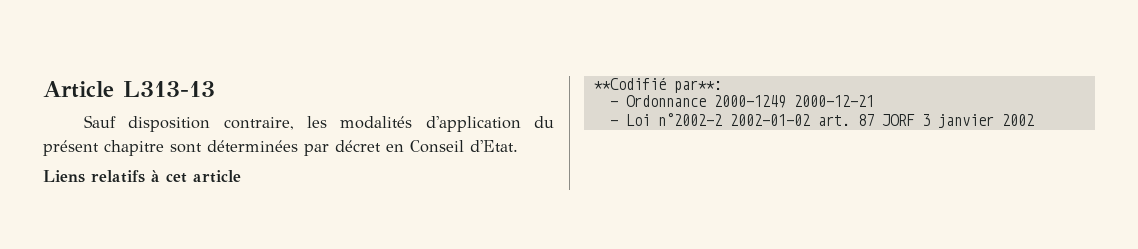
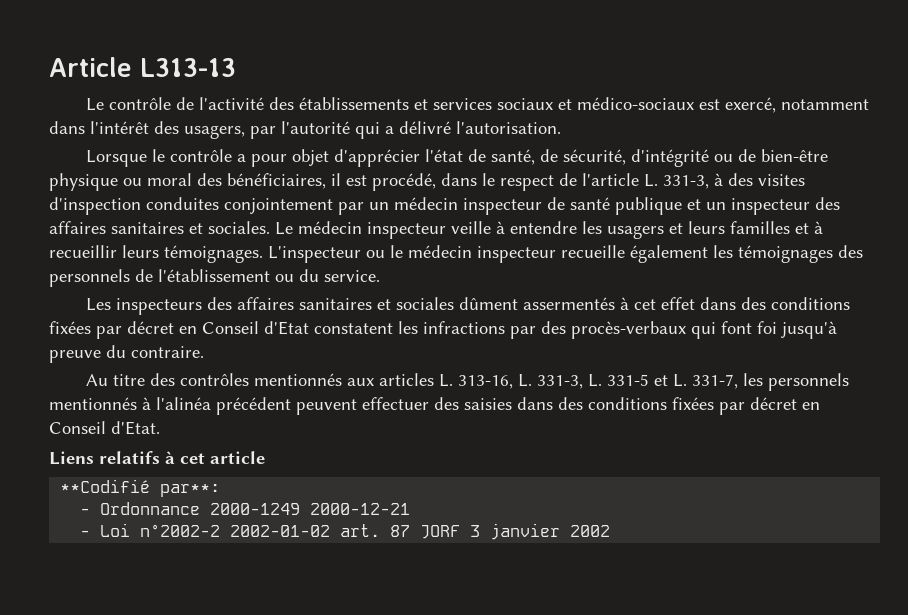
- Sauf disposition contraire, les modalités d'application du présent chapitre sont déterminées par décret en Conseil d'Etat.
+ Le contrôle de l'activité des établissements et services sociaux et médico-sociaux est exercé, notamment dans l'intérêt des usagers, par l'autorité qui a délivré l'autorisation.
+ Lorsque le contrôle a pour objet d'apprécier l'état de santé, de sécurité, d'intégrité ou de bien-être physique ou moral des bénéficiaires, il est procédé, dans le respect de l'article L. 331-3, à des visites d'inspection conduites conjointement par un médecin inspecteur de santé publique et un inspecteur des affaires sanitaires et sociales. Le médecin inspecteur veille à entendre les usagers et leurs familles et à recueillir leurs témoignages. L'inspecteur ou le médecin inspecteur recueille également les témoignages des personnels de l'établissement ou du service.
+ Les inspecteurs des affaires sanitaires et sociales dûment assermentés à cet effet dans des conditions fixées par décret en Conseil d'Etat constatent les infractions par des procès-verbaux qui font foi jusqu'à preuve du contraire.
+ Au titre des contrôles mentionnés aux articles L. 313-16, L. 331-3, L. 331-5 et L. 331-7, les personnels mentionnés à l'alinéa précédent peuvent effectuer des saisies dans des conditions fixées par décret en Conseil d'Etat.

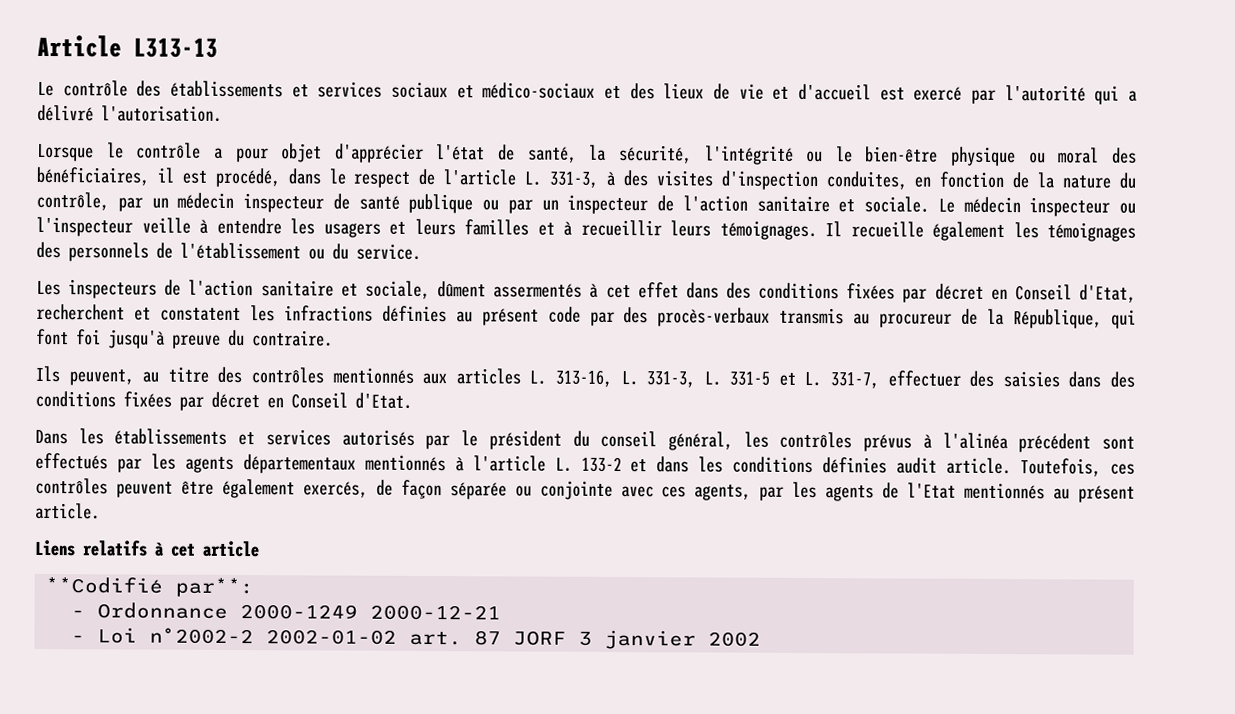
- Le contrôle de l'activité des établissements et services sociaux et médico-sociaux est exercé, notamment dans l'intérêt des usagers, par l'autorité qui a délivré l'autorisation.
+ Le contrôle des établissements et services sociaux et médico-sociaux et des lieux de vie et d'accueil est exercé par l'autorité qui a délivré l'autorisation.
- Lorsque le contrôle a pour objet d'apprécier l'état de santé, de sécurité, d'intégrité ou de bien-être physique ou moral des bénéficiaires, il est procédé, dans le respect de l'article L. 331-3, à des visites d'inspection conduites conjointement par un médecin inspecteur de santé publique et un inspecteur des affaires sanitaires et sociales.
+ Lorsque le contrôle a pour objet d'apprécier l'état de santé, la sécurité, l'intégrité ou le bien-être physique ou moral des bénéficiaires, il est procédé, dans le respect de l'article L. 331-3, à des visites d'inspection conduites, en fonction de la nature du contrôle, par un médecin inspecteur de santé publique ou par un inspecteur de l'action sanitaire et sociale.
- Le médecin inspecteur veille à entendre les usagers et leurs familles et à recueillir leurs témoignages.
+ Le médecin inspecteur ou l'inspecteur veille à entendre les usagers et leurs familles et à recueillir leurs témoignages.
- L'inspecteur ou le médecin inspecteur recueille également les témoignages des personnels de l'établissement ou du service.
+ Il recueille également les témoignages des personnels de l'établissement ou du service.
- Les inspecteurs des affaires sanitaires et sociales dûment assermentés à cet effet dans des conditions fixées par décret en Conseil d'Etat constatent les infractions par des procès-verbaux qui font foi jusqu'à preuve du contraire.
+ Les inspecteurs de l'action sanitaire et sociale, dûment assermentés à cet effet dans des conditions fixées par décret en Conseil d'Etat, recherchent et constatent les infractions définies au présent code par des procès-verbaux transmis au procureur de la République, qui font foi jusqu'à preuve du contraire.
- Au titre des contrôles mentionnés aux articles L. 313-16, L. 331-3, L. 331-5 et L. 331-7, les personnels mentionnés à l'alinéa précédent peuvent effectuer des saisies dans des conditions fixées par décret en Conseil d'Etat.
+ Ils peuvent, au titre des contrôles mentionnés aux articles L. 313-16, L. 331-3, L. 331-5 et L. 331-7, effectuer des saisies dans des conditions fixées par décret en Conseil d'Etat.
+ Dans les établissements et services autorisés par le président du conseil général, les contrôles prévus à l'alinéa précédent sont effectués par les agents départementaux mentionnés à l'article L. 133-2 et dans les conditions définies audit article. Toutefois, ces contrôles peuvent être également exercés, de façon séparée ou conjointe avec ces agents, par les agents de l'Etat mentionnés au présent article.

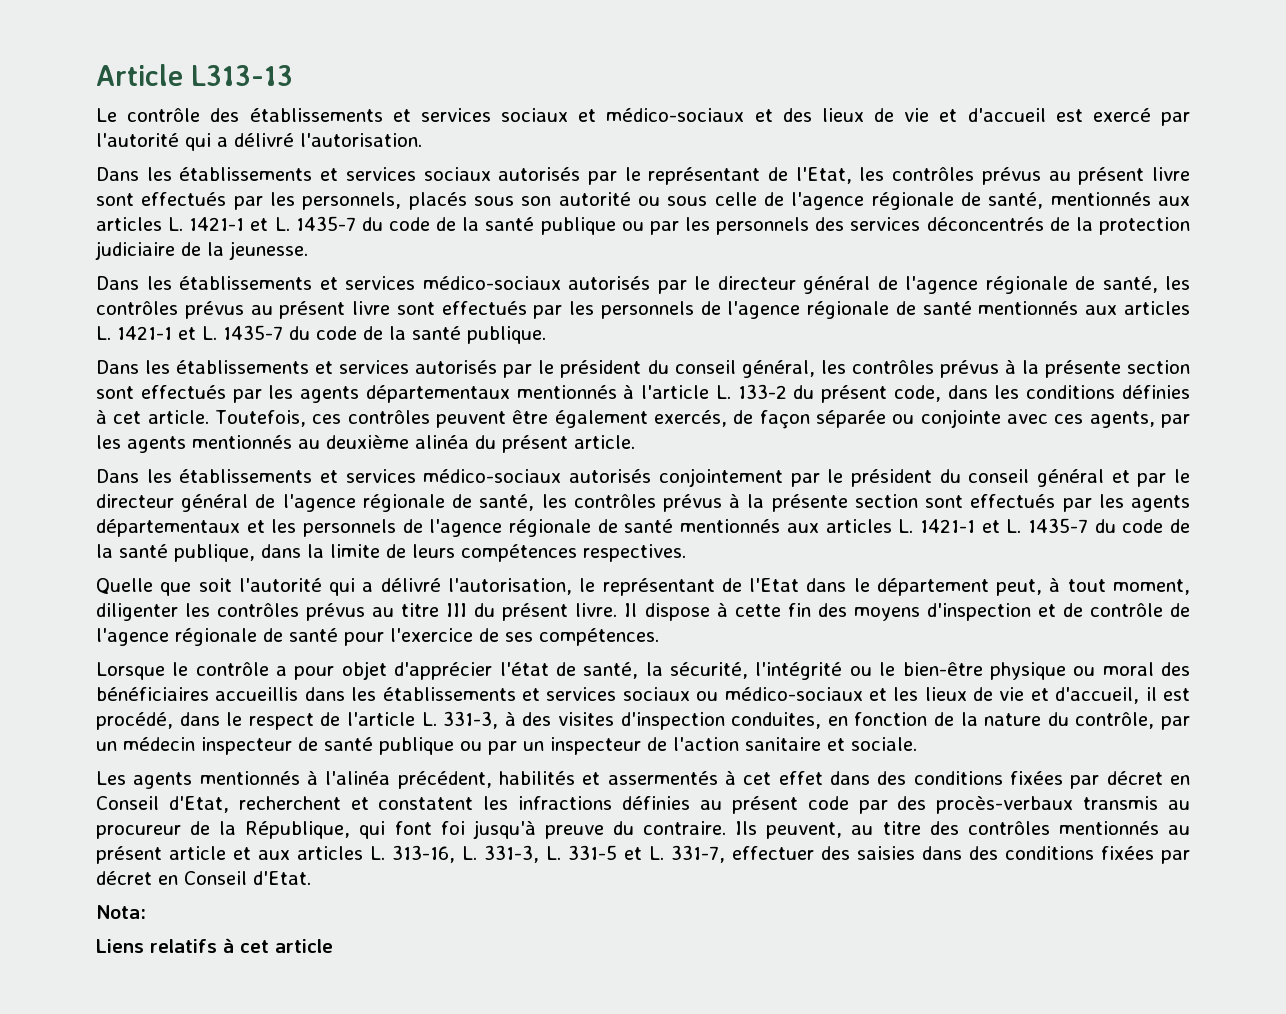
+ Dans les établissements et services sociaux autorisés par le représentant de l'Etat, les contrôles prévus au présent livre sont effectués par les personnels, placés sous son autorité ou sous celle de l'agence régionale de santé, mentionnés aux articles L. 1421-1 et L. 1435-7 du code de la santé publique ou par les personnels des services déconcentrés de la protection judiciaire de la jeunesse.
+ Dans les établissements et services médico-sociaux autorisés par le directeur général de l'agence régionale de santé, les contrôles prévus au présent livre sont effectués par les personnels de l'agence régionale de santé mentionnés aux articles L. 1421-1 et L. 1435-7 du code de la santé publique.
+ Dans les établissements et services autorisés par le président du conseil général, les contrôles prévus à la présente section sont effectués par les agents départementaux mentionnés à l'article L. 133-2 du présent code, dans les conditions définies à cet article. Toutefois, ces contrôles peuvent être également exercés, de façon séparée ou conjointe avec ces agents, par les agents mentionnés au deuxième alinéa du présent article.
+ Dans les établissements et services médico-sociaux autorisés conjointement par le président du conseil général et par le directeur général de l'agence régionale de santé, les contrôles prévus à la présente section sont effectués par les agents départementaux et les personnels de l'agence régionale de santé mentionnés aux articles L. 1421-1 et L. 1435-7 du code de la santé publique, dans la limite de leurs compétences respectives.
+ Quelle que soit l'autorité qui a délivré l'autorisation, le représentant de l'Etat dans le département peut, à tout moment, diligenter les contrôles prévus au titre III du présent livre. Il dispose à cette fin des moyens d'inspection et de contrôle de l'agence régionale de santé pour l'exercice de ses compétences.
- Lorsque le contrôle a pour objet d'apprécier l'état de santé, la sécurité, l'intégrité ou le bien-être physique ou moral des bénéficiaires, il est procédé, dans le respect de l'article L. 331-3, à des visites d'inspection conduites, en fonction de la nature du contrôle, par un médecin inspecteur de santé publique ou par un inspecteur de l'action sanitaire et sociale. Le médecin inspecteur ou l'inspecteur veille à entendre les usagers et leurs familles et à recueillir leurs témoignages. Il recueille également les témoignages des personnels de l'établissement ou du service.
- Les inspecteurs de l'action sanitaire et sociale, dûment assermentés à cet effet dans des conditions fixées par décret en Conseil d'Etat, recherchent et constatent les infractions définies au présent code par des procès-verbaux transmis au procureur de la République, qui font foi jusqu'à preuve du contraire.
- Ils peuvent, au titre des contrôles mentionnés aux articles L. 313-16, L. 331-3, L. 331-5 et L. 331-7, effectuer des saisies dans des conditions fixées par décret en Conseil d'Etat.
+ Lorsque le contrôle a pour objet d'apprécier l'état de santé, la sécurité, l'intégrité ou le bien-être physique ou moral des bénéficiaires accueillis dans les établissements et services sociaux ou médico-sociaux et les lieux de vie et d'accueil, il est procédé, dans le respect de l'article L. 331-3, à des visites d'inspection conduites, en fonction de la nature du contrôle, par un médecin inspecteur de santé publique ou par un inspecteur de l'action sanitaire et sociale.
+ Les agents mentionnés à l'alinéa précédent, habilités et assermentés à cet effet dans des conditions fixées par décret en Conseil d'Etat, recherchent et constatent les infractions définies au présent code par des procès-verbaux transmis au procureur de la République, qui font foi jusqu'à preuve du contraire. Ils peuvent, au titre des contrôles mentionnés au présent article et aux articles L. 313-16, L. 331-3, L. 331-5 et L. 331-7, effectuer des saisies dans des conditions fixées par décret en Conseil d'Etat.
- Dans les établissements et services autorisés par le président du conseil général, les contrôles prévus à l'alinéa précédent sont effectués par les agents départementaux mentionnés à l'article L. 133-2 et dans les conditions définies audit article. Toutefois, ces contrôles peuvent être également exercés, de façon séparée ou conjointe avec ces agents, par les agents de l'Etat mentionnés au présent article.
+ Nota:
- **Codifié par**:
- - Ordonnance 2000-1249 2000-12-21
- - Loi n°2002-2 2002-01-02 art. 87 JORF 3 janvier 2002

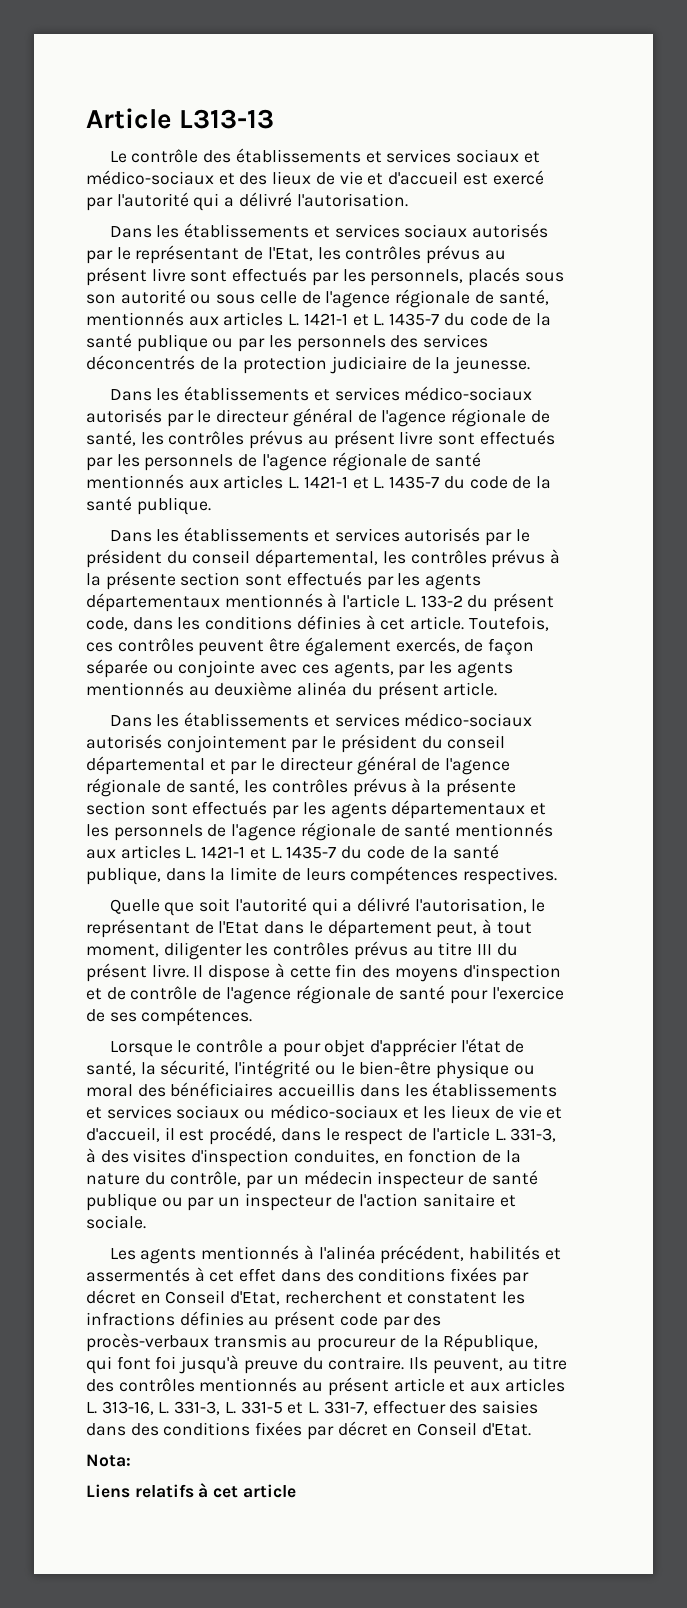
- Dans les établissements et services autorisés par le président du conseil général, les contrôles prévus à la présente section sont effectués par les agents départementaux mentionnés à l'article L. 133-2 du présent code, dans les conditions définies à cet article.
+ Dans les établissements et services autorisés par le président du conseil départemental, les contrôles prévus à la présente section sont effectués par les agents départementaux mentionnés à l'article L. 133-2 du présent code, dans les conditions définies à cet article.
- Dans les établissements et services médico-sociaux autorisés conjointement par le président du conseil général et par le directeur général de l'agence régionale de santé, les contrôles prévus à la présente section sont effectués par les agents départementaux et les personnels de l'agence régionale de santé mentionnés aux articles L. 1421-1 et L. 1435-7 du code de la santé publique, dans la limite de leurs compétences respectives.
+ Dans les établissements et services médico-sociaux autorisés conjointement par le président du conseil départemental et par le directeur général de l'agence régionale de santé, les contrôles prévus à la présente section sont effectués par les agents départementaux et les personnels de l'agence régionale de santé mentionnés aux articles L. 1421-1 et L. 1435-7 du code de la santé publique, dans la limite de leurs compétences respectives.

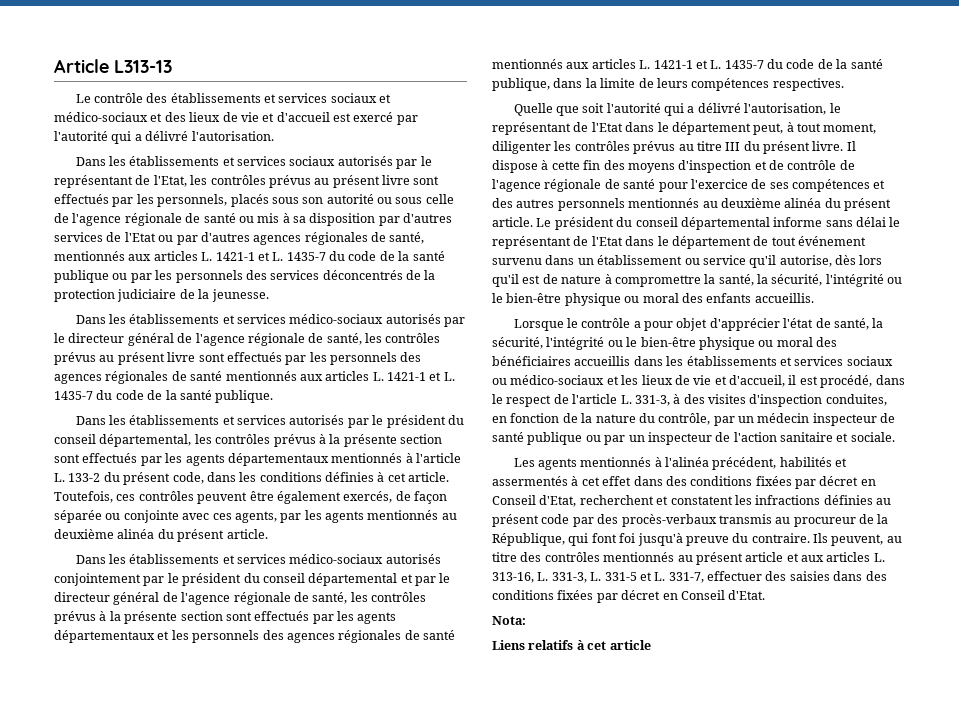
- Dans les établissements et services sociaux autorisés par le représentant de l'Etat, les contrôles prévus au présent livre sont effectués par les personnels, placés sous son autorité ou sous celle de l'agence régionale de santé, mentionnés aux articles L. 1421-1 et L. 1435-7 du code de la santé publique ou par les personnels des services déconcentrés de la protection judiciaire de la jeunesse.
+ Dans les établissements et services sociaux autorisés par le représentant de l'Etat, les contrôles prévus au présent livre sont effectués par les personnels, placés sous son autorité ou sous celle de l'agence régionale de santé ou mis à sa disposition par d'autres services de l'Etat ou par d'autres agences régionales de santé, mentionnés aux articles L. 1421-1 et L. 1435-7 du code de la santé publique ou par les personnels des services déconcentrés de la protection judiciaire de la jeunesse.
- Dans les établissements et services médico-sociaux autorisés par le directeur général de l'agence régionale de santé, les contrôles prévus au présent livre sont effectués par les personnels de l'agence régionale de santé mentionnés aux articles L. 1421-1 et L. 1435-7 du code de la santé publique.
+ Dans les établissements et services médico-sociaux autorisés par le directeur général de l'agence régionale de santé, les contrôles prévus au présent livre sont effectués par les personnels des agences régionales de santé mentionnés aux articles L. 1421-1 et L. 1435-7 du code de la santé publique.
- Dans les établissements et services médico-sociaux autorisés conjointement par le président du conseil départemental et par le directeur général de l'agence régionale de santé, les contrôles prévus à la présente section sont effectués par les agents départementaux et les personnels de l'agence régionale de santé mentionnés aux articles L. 1421-1 et L. 1435-7 du code de la santé publique, dans la limite de leurs compétences respectives.
+ Dans les établissements et services médico-sociaux autorisés conjointement par le président du conseil départemental et par le directeur général de l'agence régionale de santé, les contrôles prévus à la présente section sont effectués par les agents départementaux et les personnels des agences régionales de santé mentionnés aux articles L. 1421-1 et L. 1435-7 du code de la santé publique, dans la limite de leurs compétences respectives.
- Il dispose à cette fin des moyens d'inspection et de contrôle de l'agence régionale de santé pour l'exercice de ses compétences.
+ Il dispose à cette fin des moyens d'inspection et de contrôle de l'agence régionale de santé pour l'exercice de ses compétences et des autres personnels mentionnés au deuxième alinéa du présent article. Le président du conseil départemental informe sans délai le représentant de l'Etat dans le département de tout événement survenu dans un établissement ou service qu'il autorise, dès lors qu'il est de nature à compromettre la santé, la sécurité, l'intégrité ou le bien-être physique ou moral des enfants accueillis.

